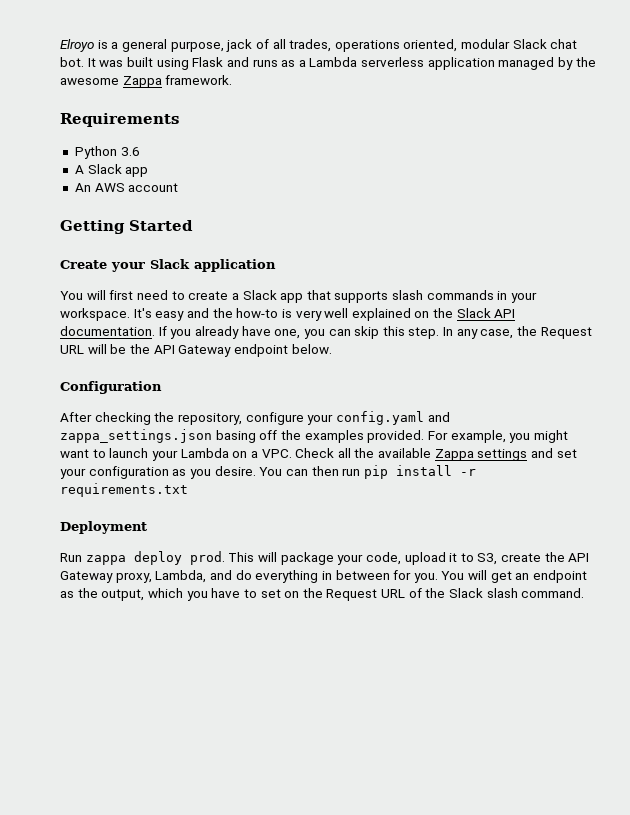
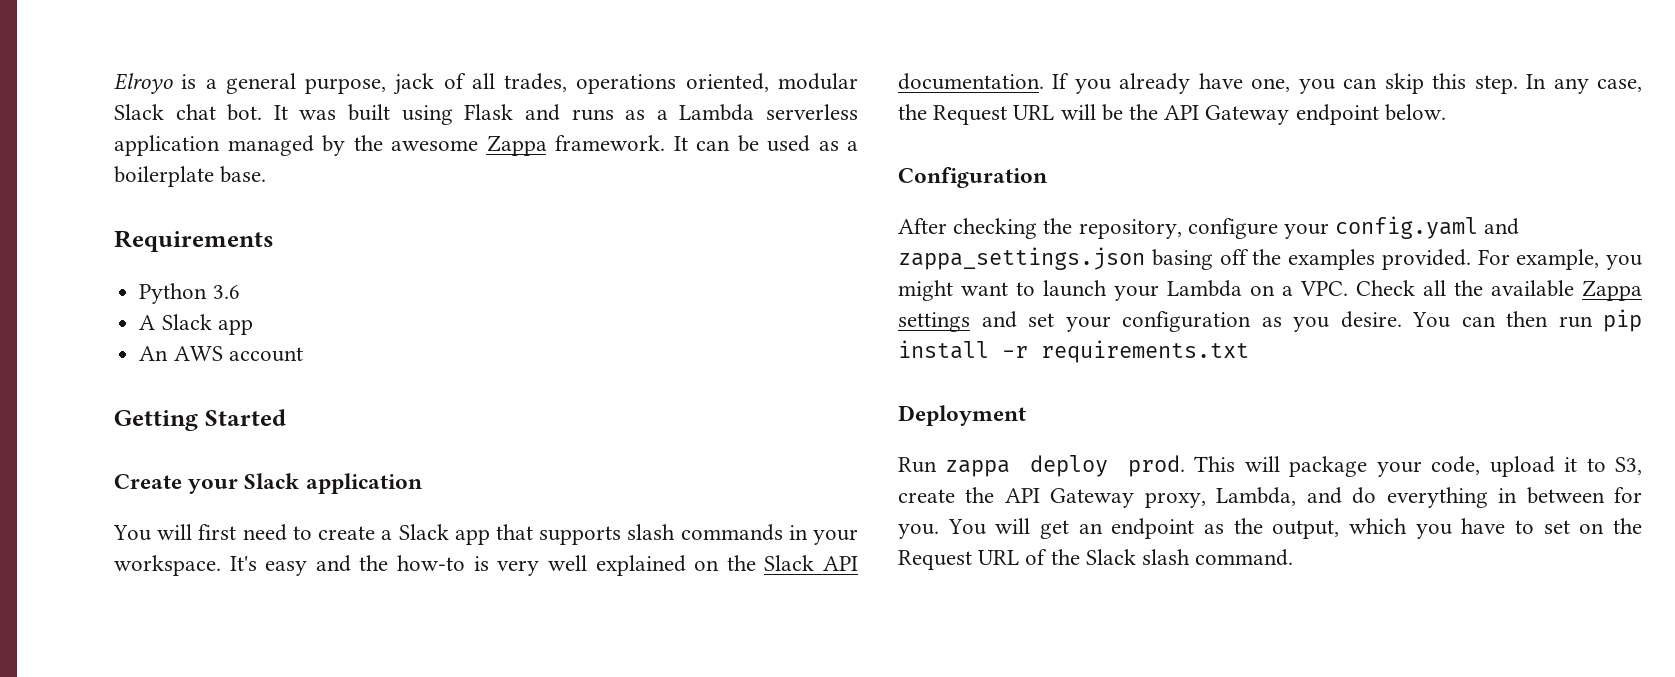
+ It can be used as a boilerplate base.

